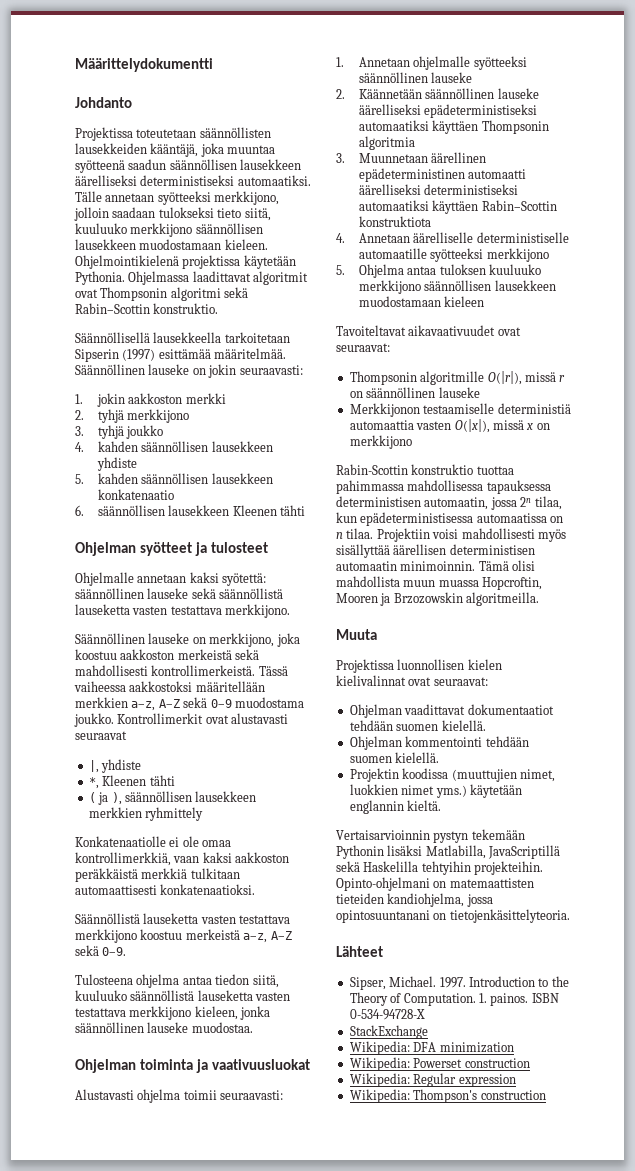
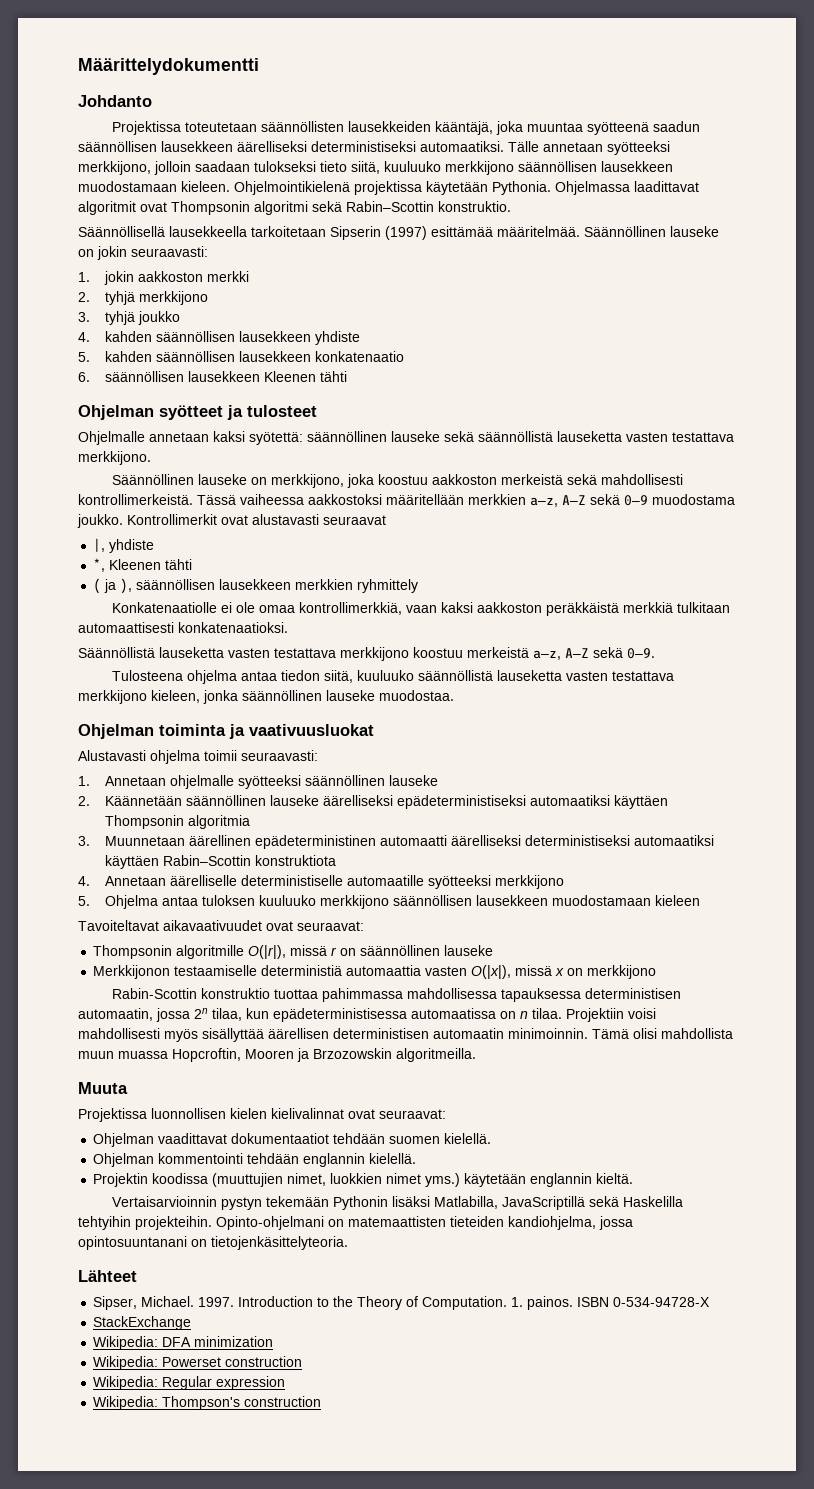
- Ohjelman kommentointi tehdään suomen kielellä.
+ Ohjelman kommentointi tehdään englannin kielellä.

